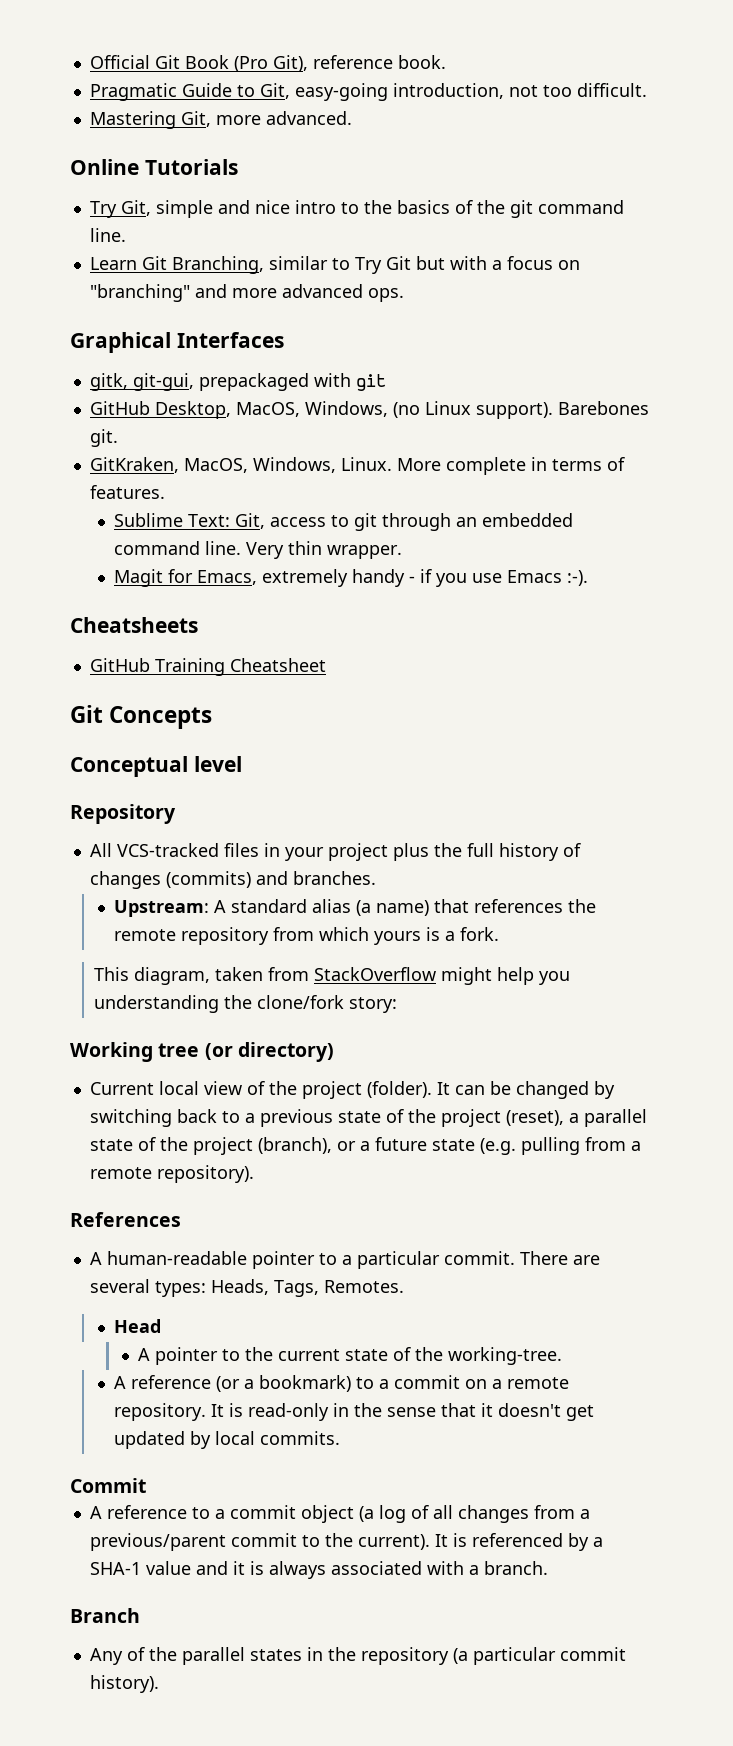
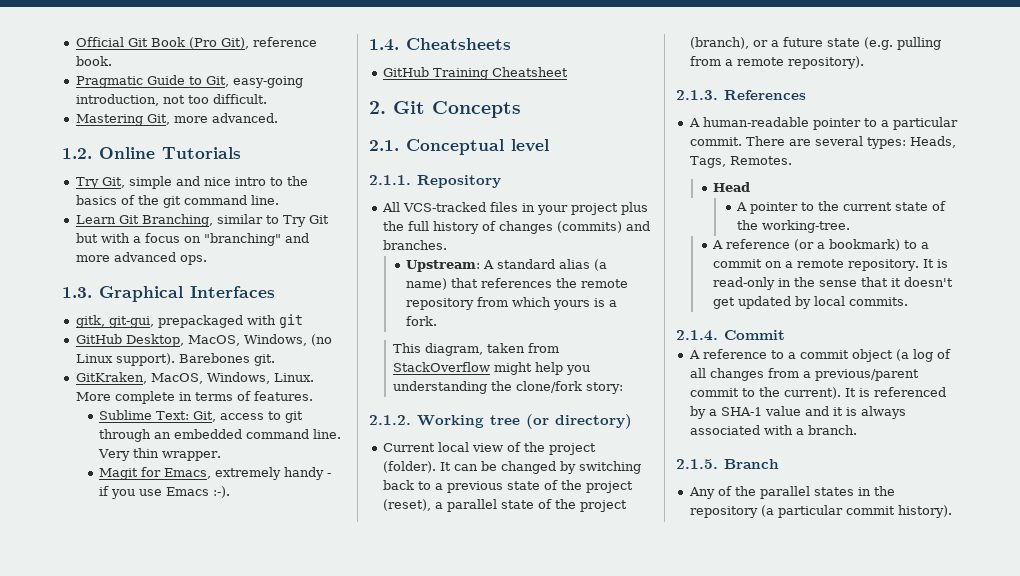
- Online Tutorials
+ 1.2. Online Tutorials
- Graphical Interfaces
+ 1.3. Graphical Interfaces
- Cheatsheets
+ 1.4. Cheatsheets
- Git Concepts
+ 2. Git Concepts
- Conceptual level
+ 2.1. Conceptual level
- Repository
+ 2.1.1. Repository
- Working tree (or directory)
+ 2.1.2. Working tree (or directory)
- References
+ 2.1.3. References
- Commit
+ 2.1.4. Commit
- Branch
+ 2.1.5. Branch

